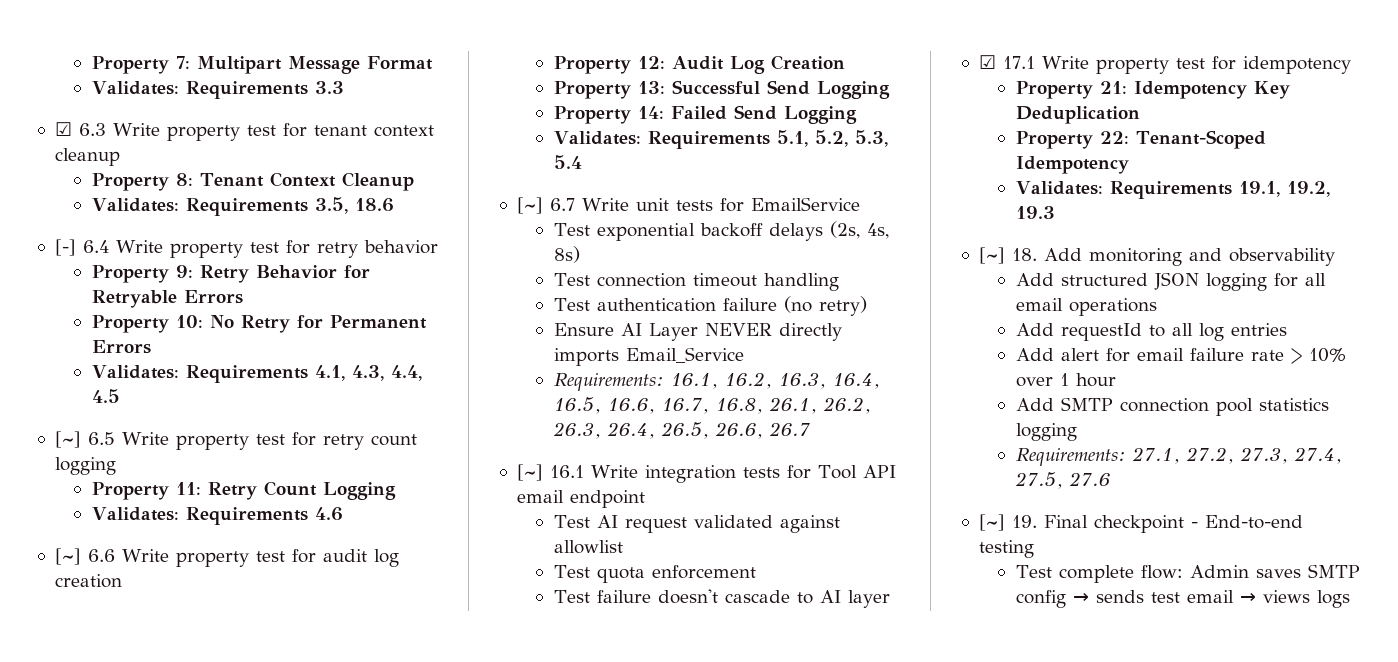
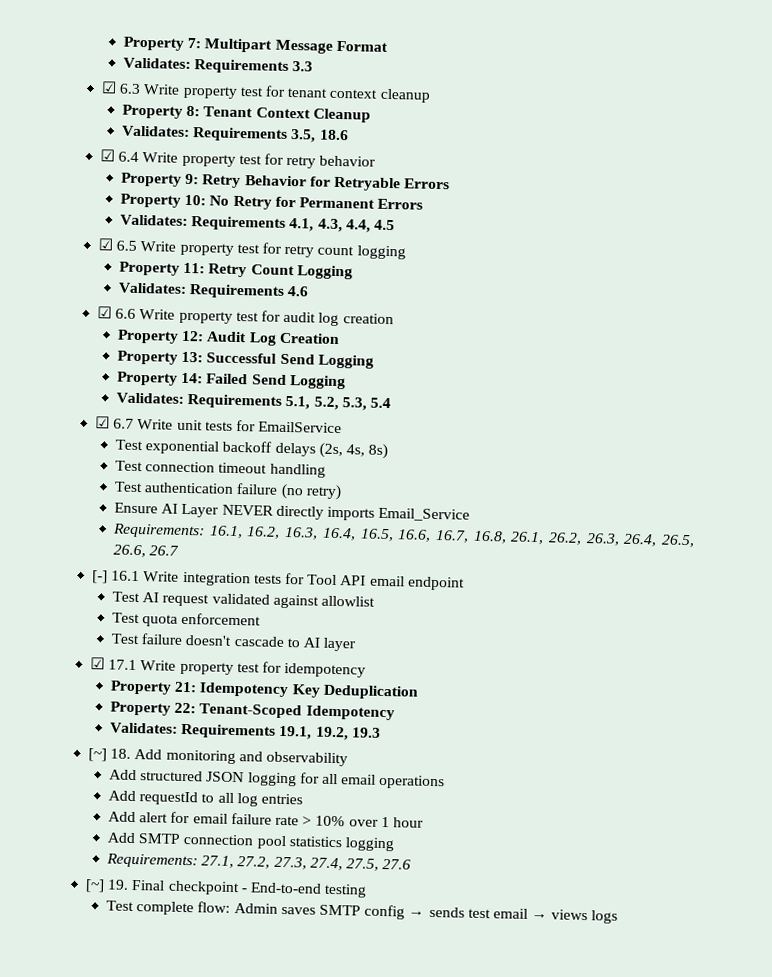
- [-] 6.4 Write property test for retry behavior
+ ☑ 6.4 Write property test for retry behavior
- [~] 6.5 Write property test for retry count logging
+ ☑ 6.5 Write property test for retry count logging
- [~] 6.6 Write property test for audit log creation
+ ☑ 6.6 Write property test for audit log creation
- [~] 6.7 Write unit tests for EmailService
+ ☑ 6.7 Write unit tests for EmailService
- [~] 16.1 Write integration tests for Tool API email endpoint
+ [-] 16.1 Write integration tests for Tool API email endpoint

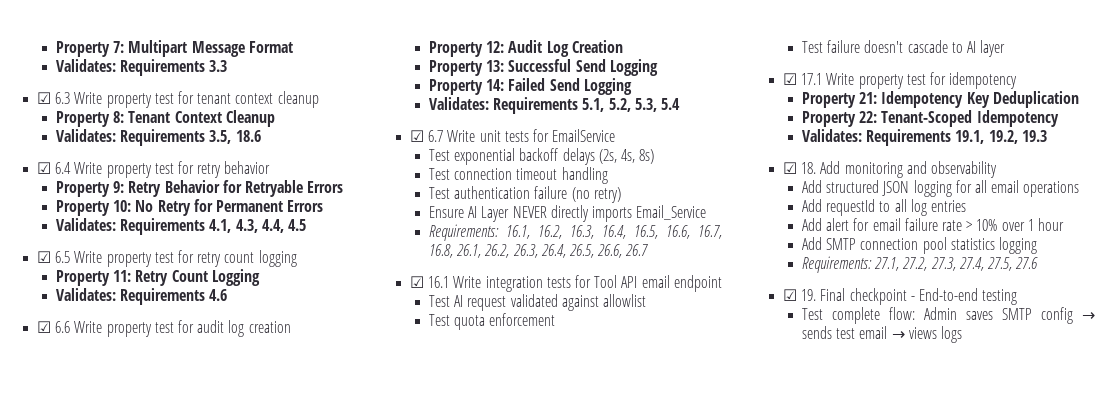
- [-] 16.1 Write integration tests for Tool API email endpoint
+ ☑ 16.1 Write integration tests for Tool API email endpoint
- [~] 18. Add monitoring and observability
+ ☑ 18. Add monitoring and observability
- [~] 19. Final checkpoint - End-to-end testing
+ ☑ 19. Final checkpoint - End-to-end testing

